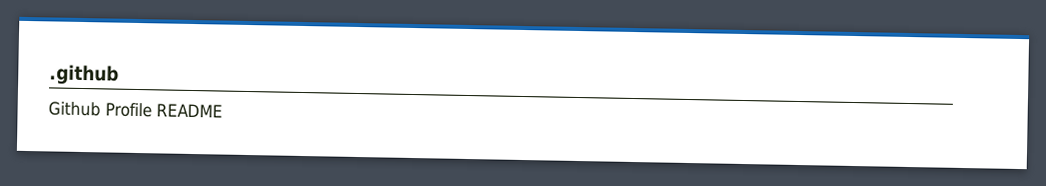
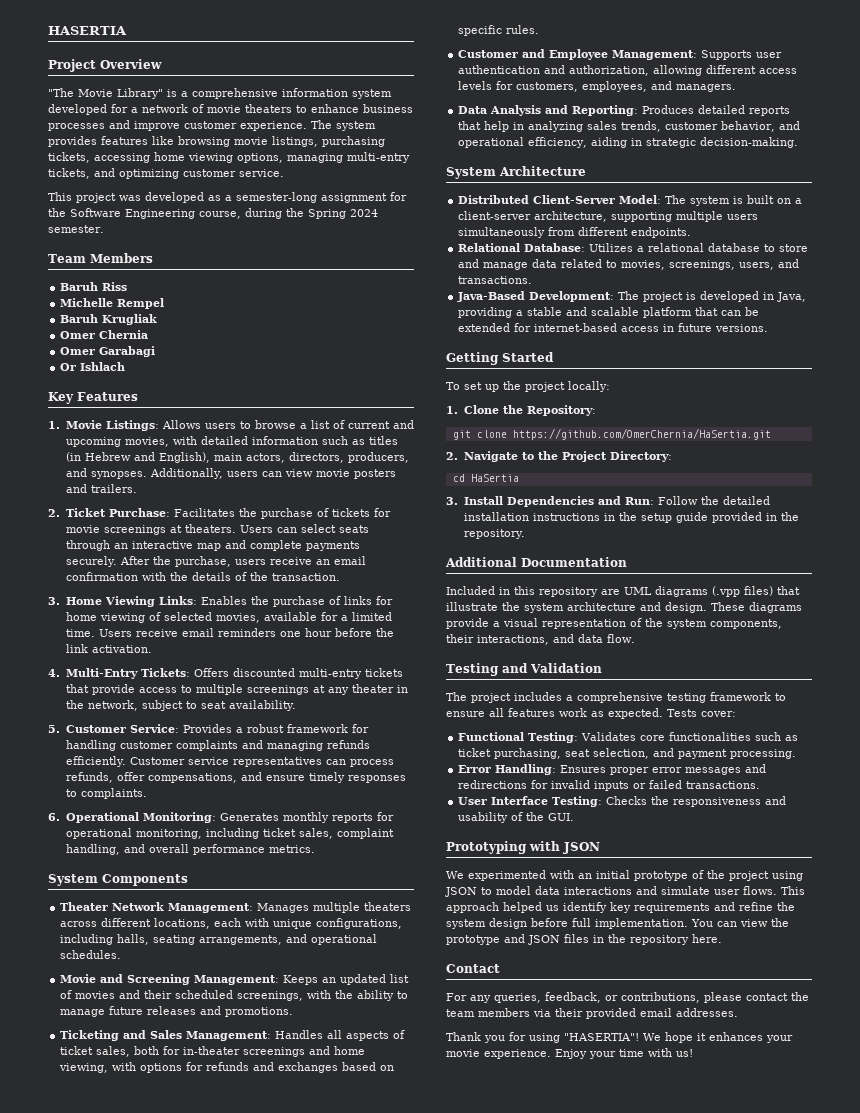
- .github
- Github Profile README
+ HASERTIA
+ Project Overview
+ "The Movie Library" is a comprehensive information system developed for a network of movie theaters to enhance business processes and improve customer experience. The system provides features like browsing movie listings, purchasing tickets, accessing home viewing options, managing multi-entry tickets, and optimizing customer service.
+ This project was developed as a semester-long assignment for the Software Engineering course, during the Spring 2024 semester.
+ Team Members
+ Baruh Riss
+ Michelle Rempel
+ Baruh Krugliak
+ Omer Chernia
+ Omer Garabagi
+ Or Ishlach
+ Key Features
+ 1. Movie Listings: Allows users to browse a list of current and upcoming movies, with detailed information such as titles (in Hebrew and English), main actors, directors, producers, and synopses. Additionally, users can view movie posters and trailers.
+ 2. Ticket Purchase: Facilitates the purchase of tickets for movie screenings at theaters. Users can select seats through an interactive map and complete payments securely. After the purchase, users receive an email confirmation with the details of the transaction.
+ 3. Home Viewing Links: Enables the purchase of links for home viewing of selected movies, available for a limited time. Users receive email reminders one hour before the link activation.
+ 4. Multi-Entry Tickets: Offers discounted multi-entry tickets that provide access to multiple screenings at any theater in the network, subject to seat availability.
+ 5. Customer Service: Provides a robust framework for handling customer complaints and managing refunds efficiently. Customer service representatives can process refunds, offer compensations, and ensure timely responses to complaints.
+ 6. Operational Monitoring: Generates monthly reports for operational monitoring, including ticket sales, complaint handling, and overall performance metrics.
+ System Components
+ Theater Network Management: Manages multiple theaters across different locations, each with unique configurations, including halls, seating arrangements, and operational schedules.
+ Movie and Screening Management: Keeps an updated list of movies and their scheduled screenings, with the ability to manage future releases and promotions.
+ Ticketing and Sales Management: Handles all aspects of ticket sales, both for in-theater screenings and home viewing, with options for refunds and exchanges based on specific rules.
+ Customer and Employee Management: Supports user authentication and authorization, allowing different access levels for customers, employees, and managers.
+ Data Analysis and Reporting: Produces detailed reports that help in analyzing sales trends, customer behavior, and operational efficiency, aiding in strategic decision-making.
+ System Architecture
+ Distributed Client-Server Model: The system is built on a client-server architecture, supporting multiple users simultaneously from different endpoints.
+ Relational Database: Utilizes a relational database to store and manage data related to movies, screenings, users, and transactions.
+ Java-Based Development: The project is developed in Java, providing a stable and scalable platform that can be extended for internet-based access in future versions.
+ Getting Started
+ To set up the project locally:
+ 1. Clone the Repository:
+ git clone https://github.com/OmerChernia/HaSertia.git
+ 2. Navigate to the Project Directory:
+ cd HaSertia
+ 3. Install Dependencies and Run: Follow the detailed installation instructions in the setup guide provided in the repository.
+ Additional Documentation
+ Included in this repository are UML diagrams (.vpp files) that illustrate the system architecture and design. These diagrams provide a visual representation of the system components, their interactions, and data flow.
+ Testing and Validation
+ The project includes a comprehensive testing framework to ensure all features work as expected. Tests cover:
+ Functional Testing: Validates core functionalities such as ticket purchasing, seat selection, and payment processing.
+ Error Handling: Ensures proper error messages and redirections for invalid inputs or failed transactions.
+ User Interface Testing: Checks the responsiveness and usability of the GUI.
+ Prototyping with JSON
+ We experimented with an initial prototype of the project using JSON to model data interactions and simulate user flows. This approach helped us identify key requirements and refine the system design before full implementation. You can view the prototype and JSON files in the repository here.
+ Contact
+ For any queries, feedback, or contributions, please contact the team members via their provided email addresses.
+ Thank you for using "HASERTIA"! We hope it enhances your movie experience. Enjoy your time with us!

